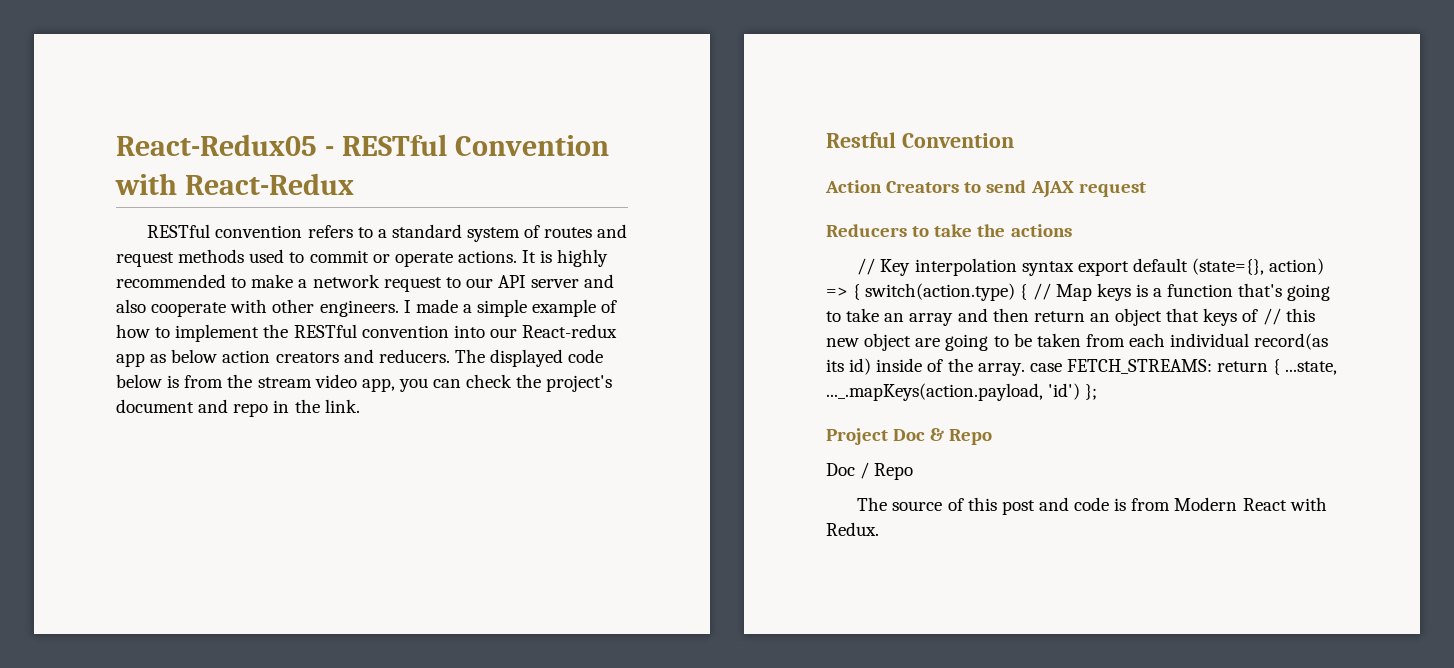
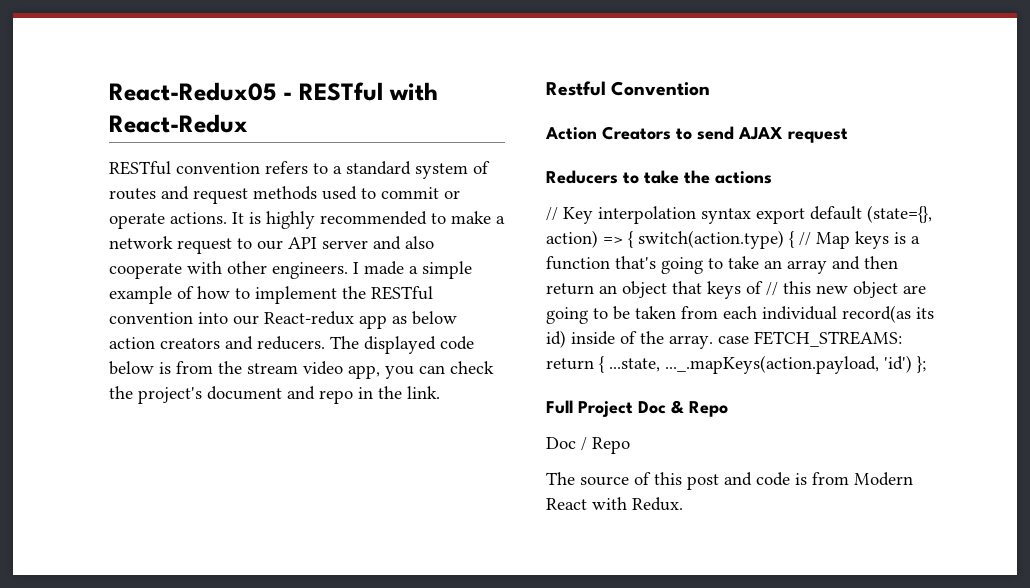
- React-Redux05 - RESTful Convention with React-Redux
+ React-Redux05 - RESTful with React-Redux
- Project Doc & Repo
+ Full Project Doc & Repo

